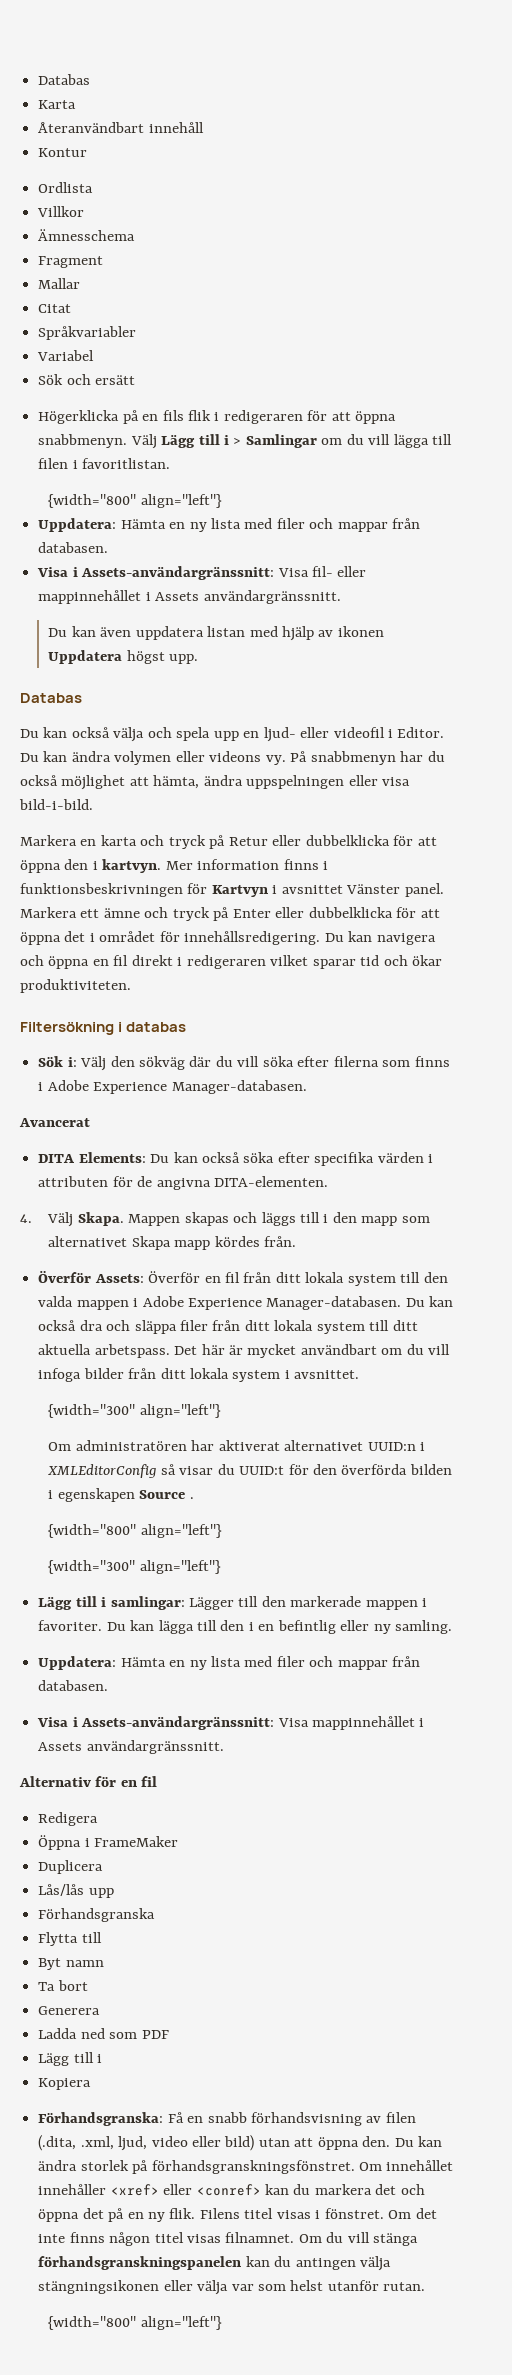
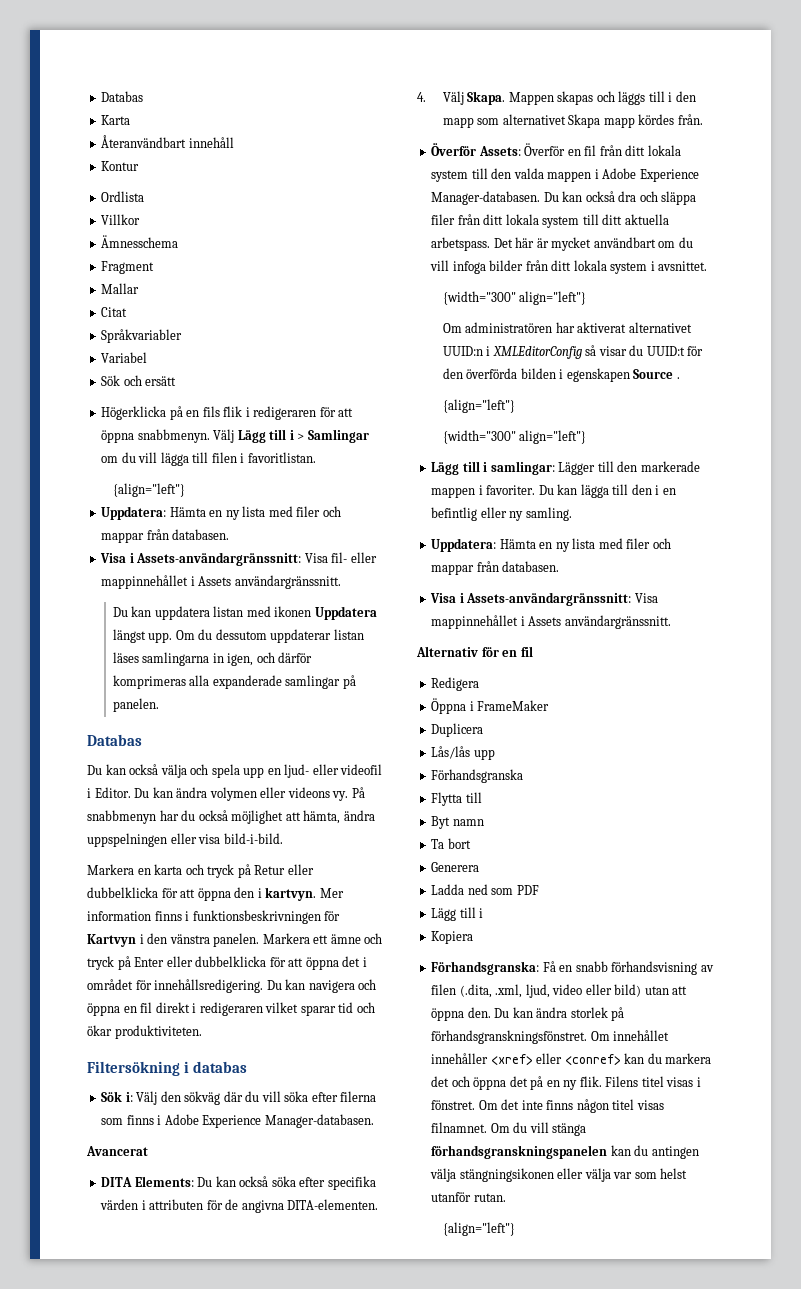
  Välj Lägg till i > Samlingar om du vill lägga till filen i favoritlistan.
- {width="800" align="left"}
+ {align="left"}
- Du kan även uppdatera listan med hjälp av ikonen Uppdatera högst upp.
+ Du kan uppdatera listan med ikonen Uppdatera längst upp. Om du dessutom uppdaterar listan läses samlingarna in igen, och därför komprimeras alla expanderade samlingar på panelen.
- Mer information finns i funktionsbeskrivningen för Kartvyn i avsnittet Vänster panel.
+ Mer information finns i funktionsbeskrivningen för Kartvyn i den vänstra panelen.
  Om administratören har aktiverat alternativet UUID:n i XMLEditorConfig så visar du UUID:t för den överförda bilden i egenskapen Source .
- {width="800" align="left"}
+ {align="left"}
  Om du vill stänga förhandsgranskningspanelen kan du antingen välja stängningsikonen eller välja var som helst utanför rutan.
- {width="800" align="left"}
+ {align="left"}

